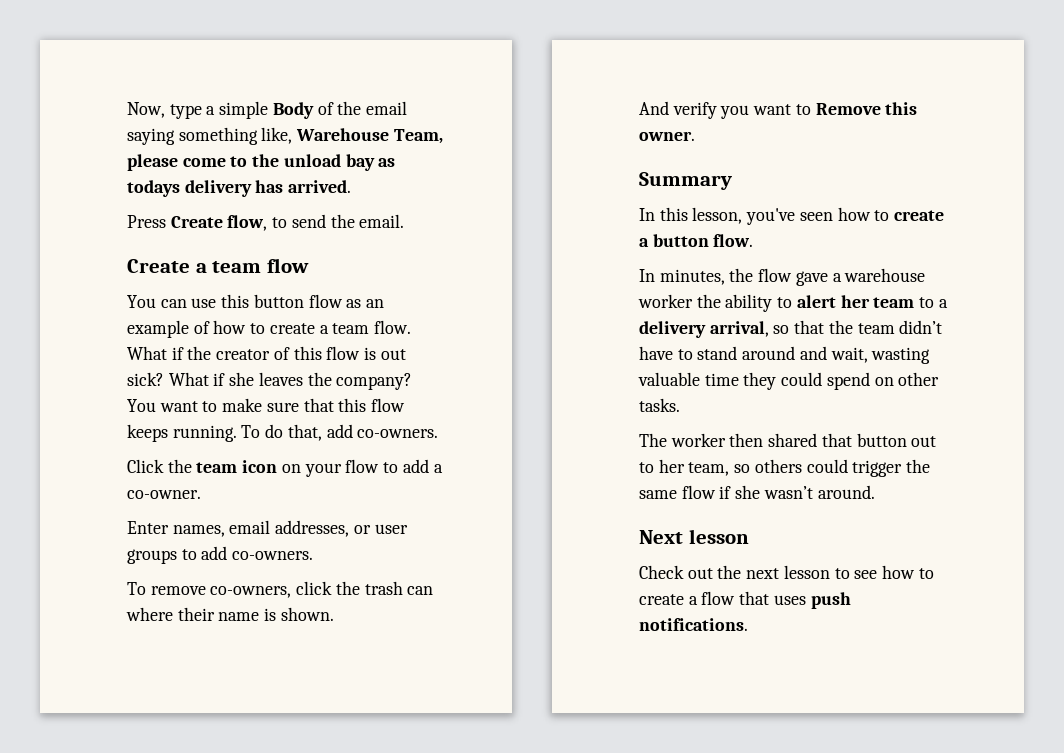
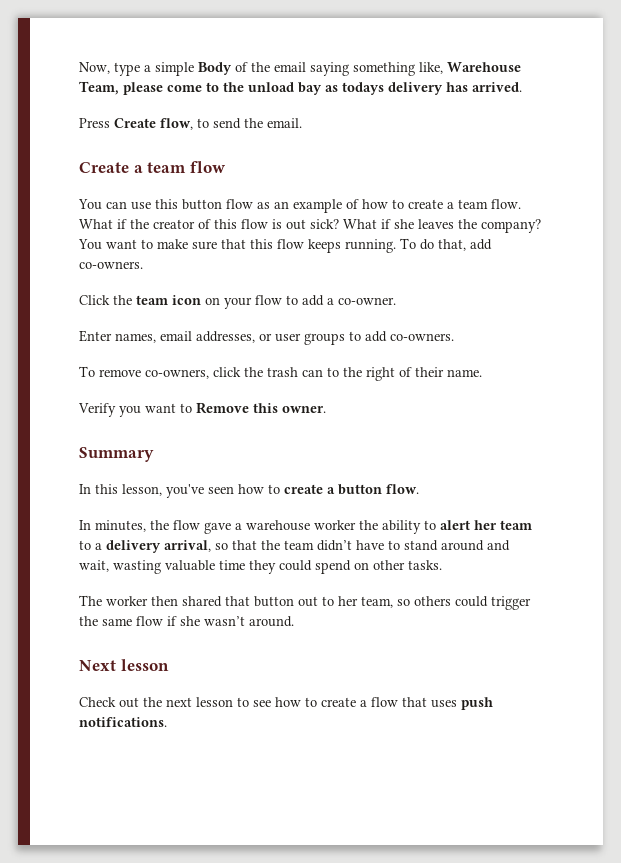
- To remove co-owners, click the trash can where their name is shown.
- And verify you want to Remove this owner.
+ To remove co-owners, click the trash can to the right of their name.
+ Verify you want to Remove this owner.

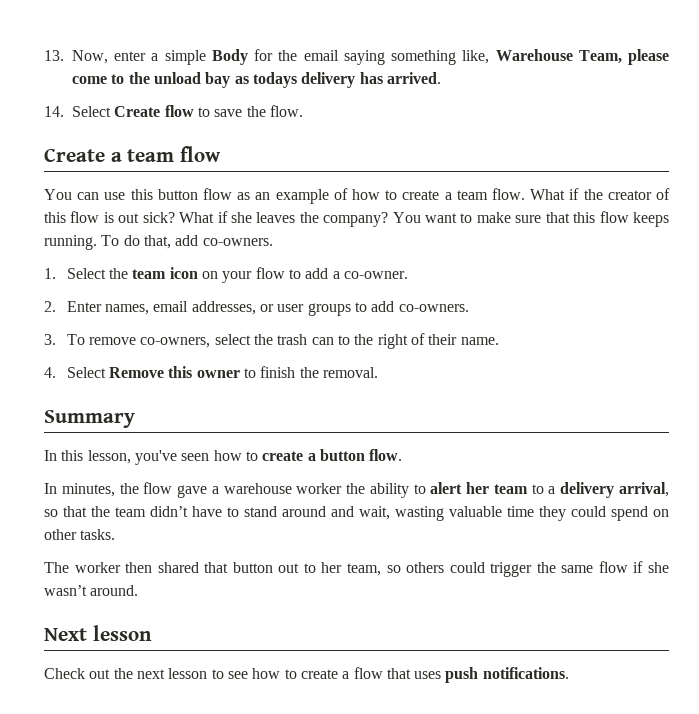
- Now, type a simple Body of the email saying something like, Warehouse Team, please come to the unload bay as todays delivery has arrived.
+ 13. Now, enter a simple Body for the email saying something like, Warehouse Team, please come to the unload bay as todays delivery has arrived.
- Press Create flow, to send the email.
+ 14. Select Create flow to save the flow.
- Click the team icon on your flow to add a co-owner.
+ 1. Select the team icon on your flow to add a co-owner.
- Enter names, email addresses, or user groups to add co-owners.
+ 2. Enter names, email addresses, or user groups to add co-owners.
- To remove co-owners, click the trash can to the right of their name.
+ 3. To remove co-owners, select the trash can to the right of their name.
- Verify you want to Remove this owner.
+ 4. Select Remove this owner to finish the removal.

